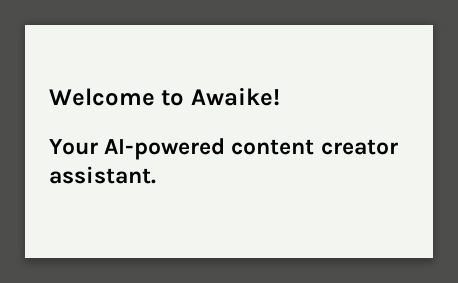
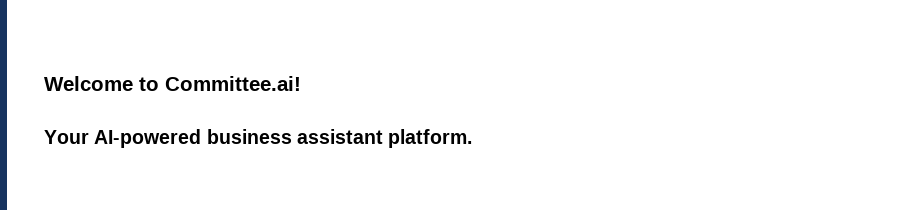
- Welcome to Awaike!
+ Welcome to Committee.ai!
- Your AI-powered content creator assistant.
+ Your AI-powered business assistant platform.

